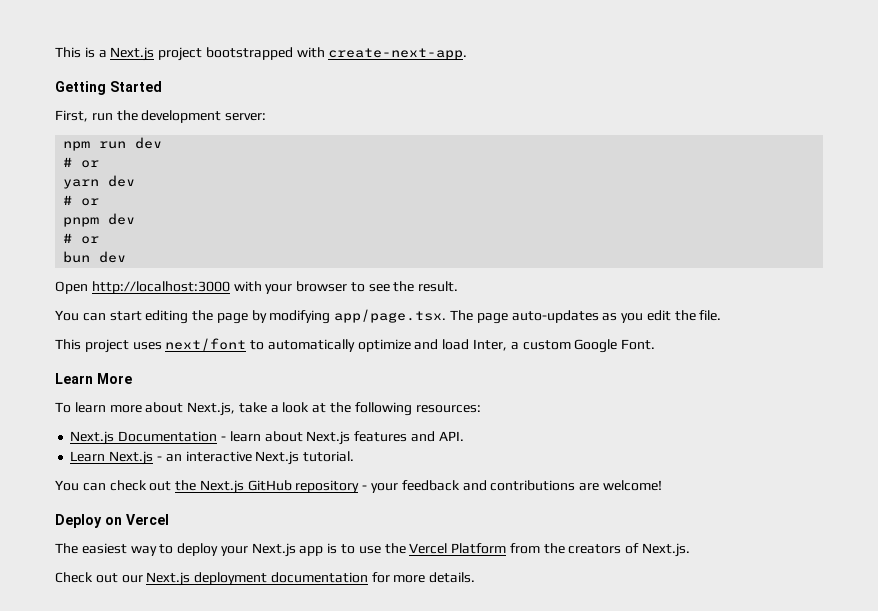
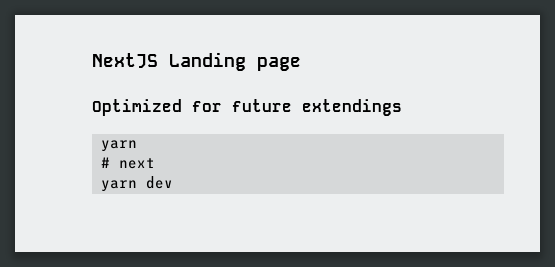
- This is a Next.js project bootstrapped with create-next-app.
- Getting Started
- First, run the development server:
- npm run dev
- # or
+ NextJS Landing page
+ Optimized for future extendings
+ yarn
+ # next
  yarn dev
- # or
- pnpm dev
- # or
- bun dev
- Open http://localhost:3000 with your browser to see the result.
- You can start editing the page by modifying app/page.tsx. The page auto-updates as you edit the file.
- This project uses next/font to automatically optimize and load Inter, a custom Google Font.
- Learn More
- To learn more about Next.js, take a look at the following resources:
- Next.js Documentation - learn about Next.js features and API.
- Learn Next.js - an interactive Next.js tutorial.
- You can check out the Next.js GitHub repository - your feedback and contributions are welcome!
- Deploy on Vercel
- The easiest way to deploy your Next.js app is to use the Vercel Platform from the creators of Next.js.
- Check out our Next.js deployment documentation for more details.

